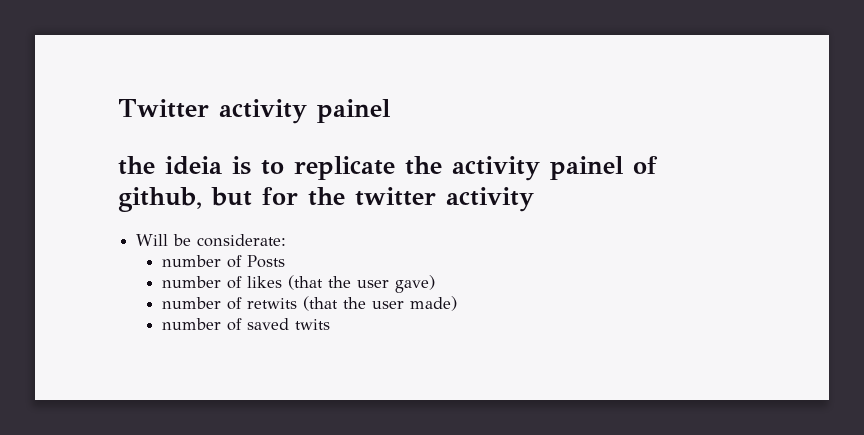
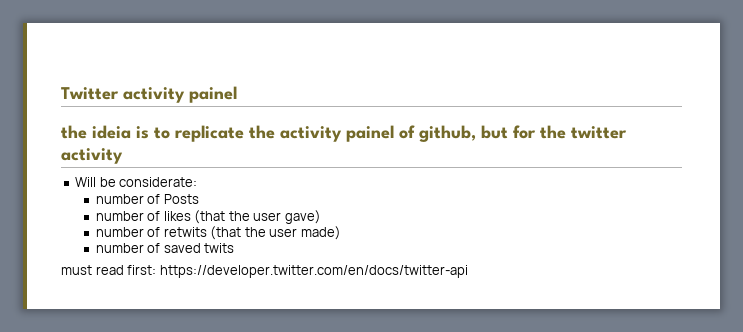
+ must read first: https://developer.twitter.com/en/docs/twitter-api

